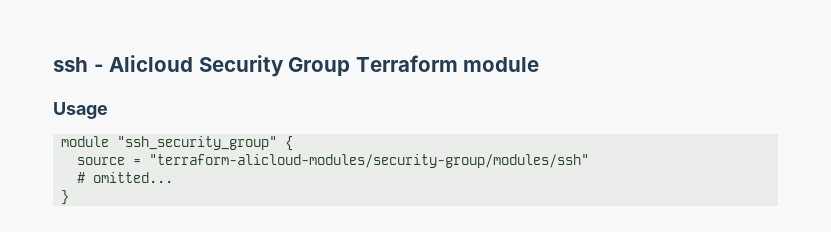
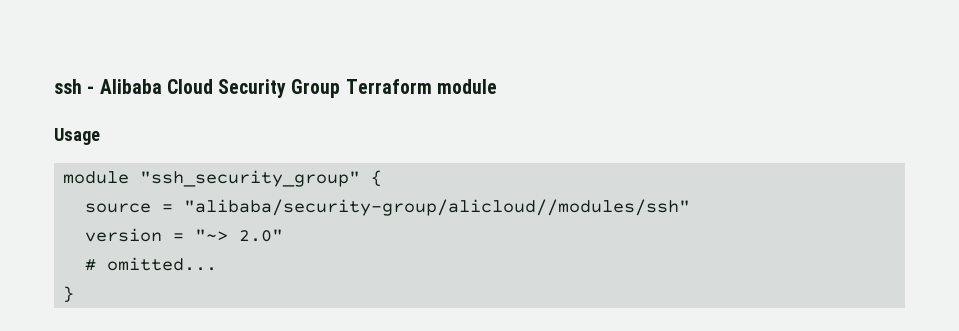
- ssh - Alicloud Security Group Terraform module
+ ssh - Alibaba Cloud Security Group Terraform module
- source = "terraform-alicloud-modules/security-group/modules/ssh"
+ source = "alibaba/security-group/alicloud//modules/ssh"
+ version = "~> 2.0"

